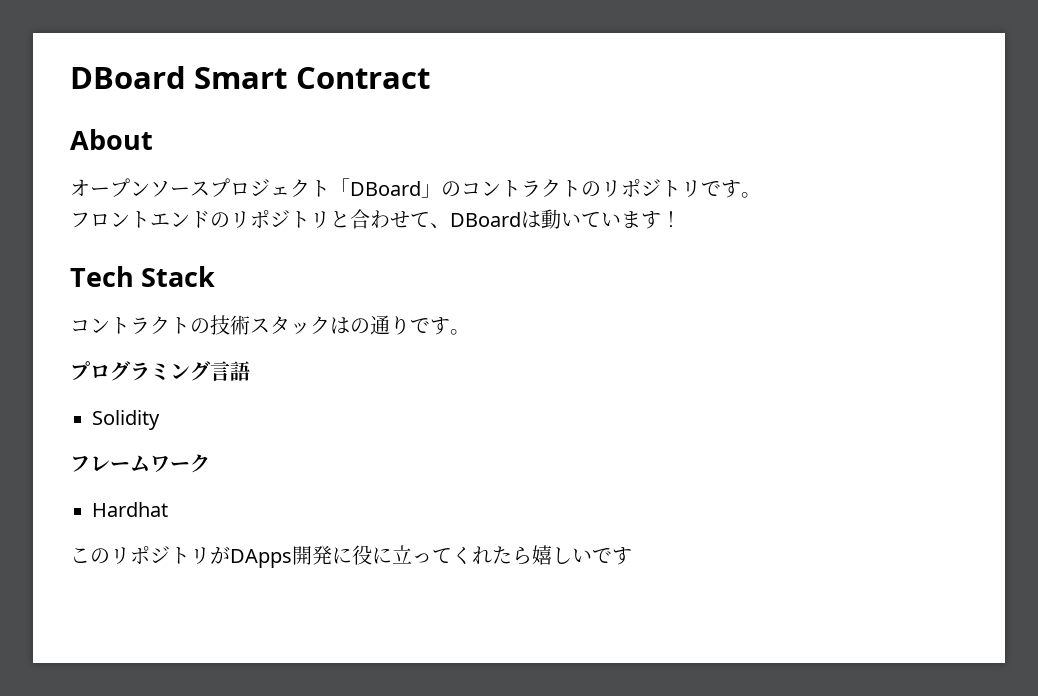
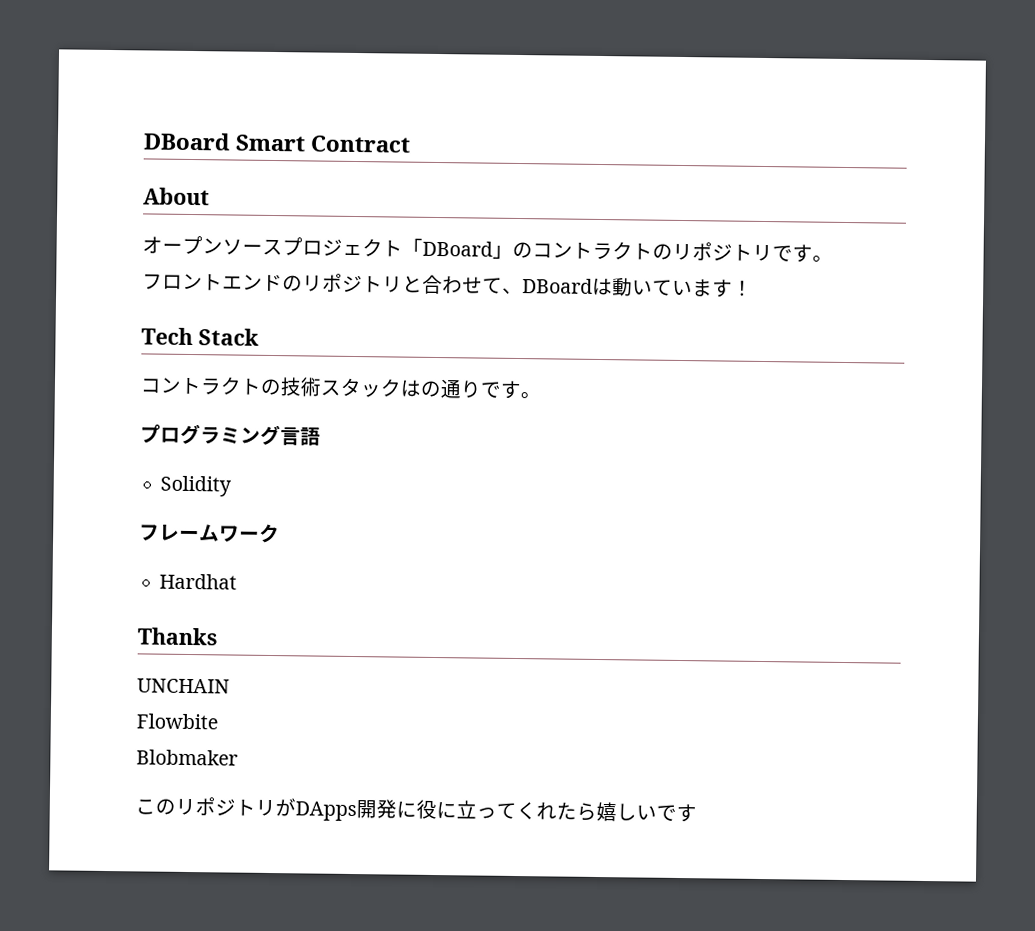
+ Thanks
+ UNCHAIN
+ Flowbite
+ Blobmaker

